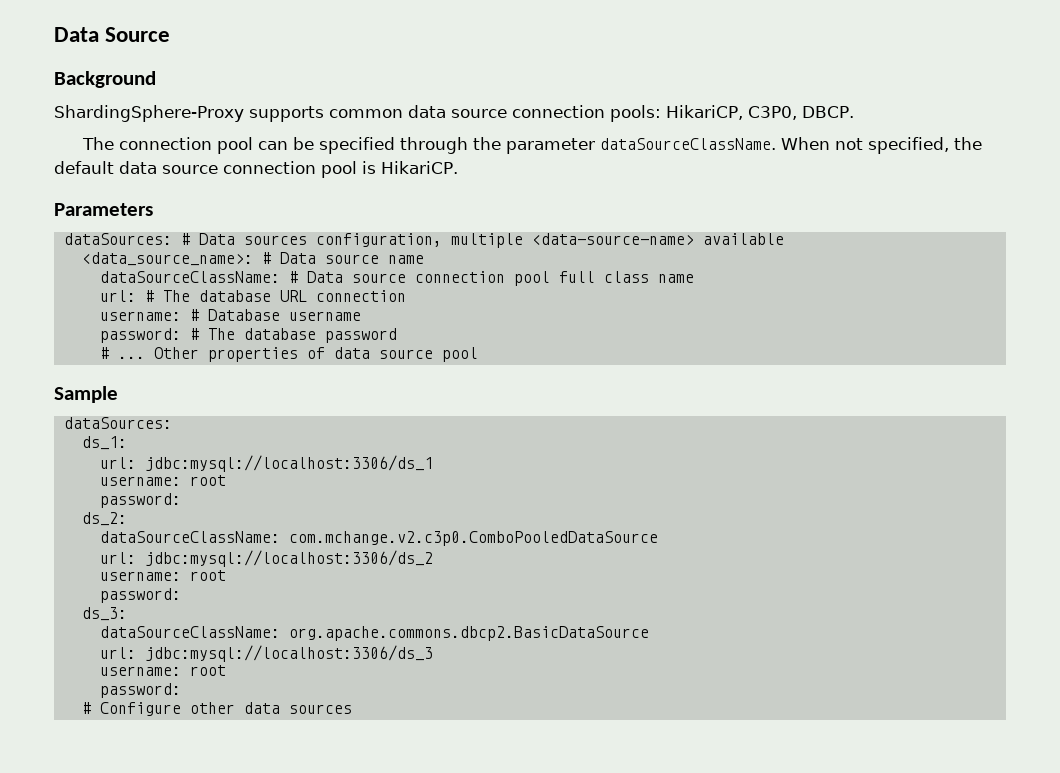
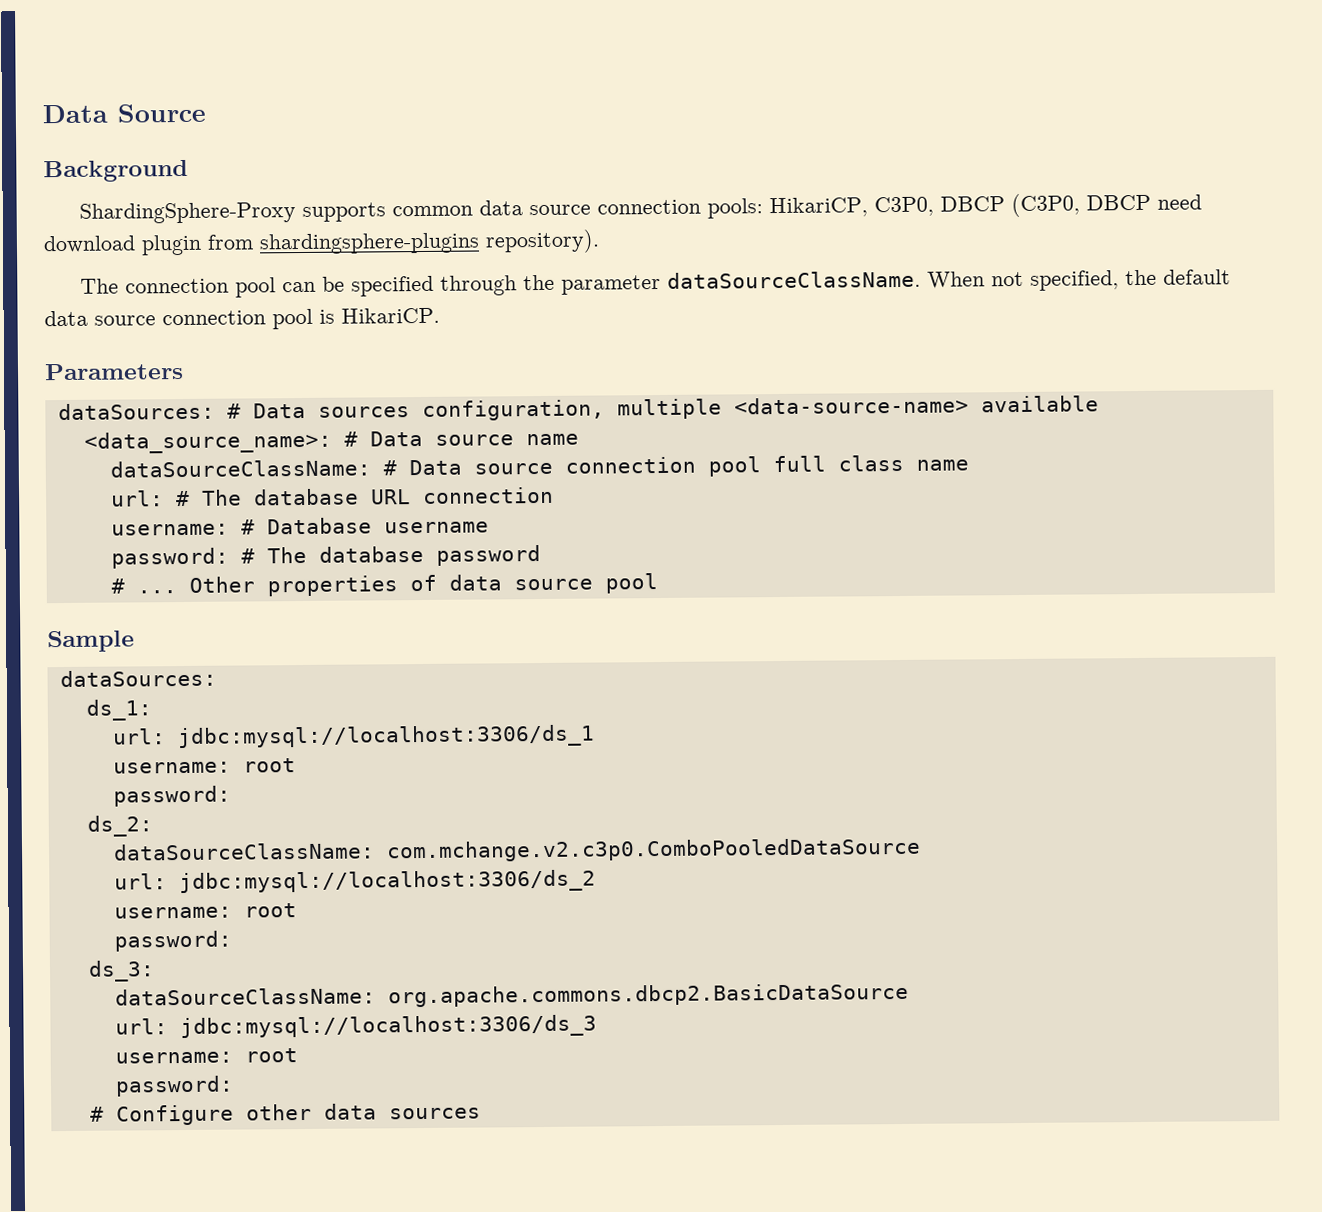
- ShardingSphere-Proxy supports common data source connection pools: HikariCP, C3P0, DBCP.
+ ShardingSphere-Proxy supports common data source connection pools: HikariCP, C3P0, DBCP (C3P0, DBCP need download plugin from shardingsphere-plugins repository).

